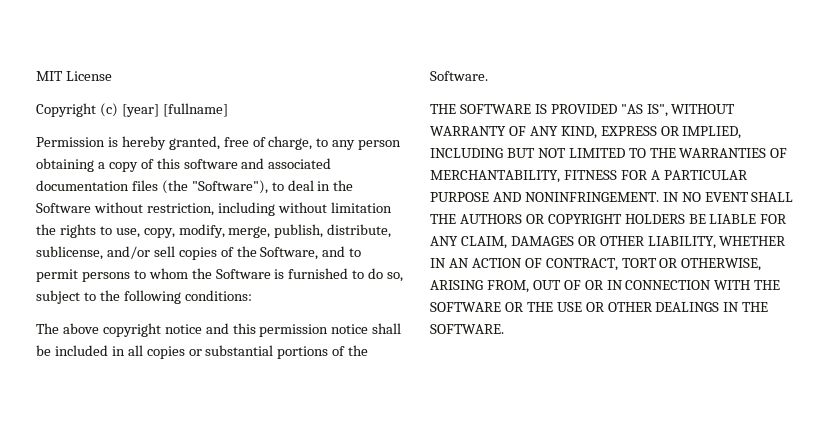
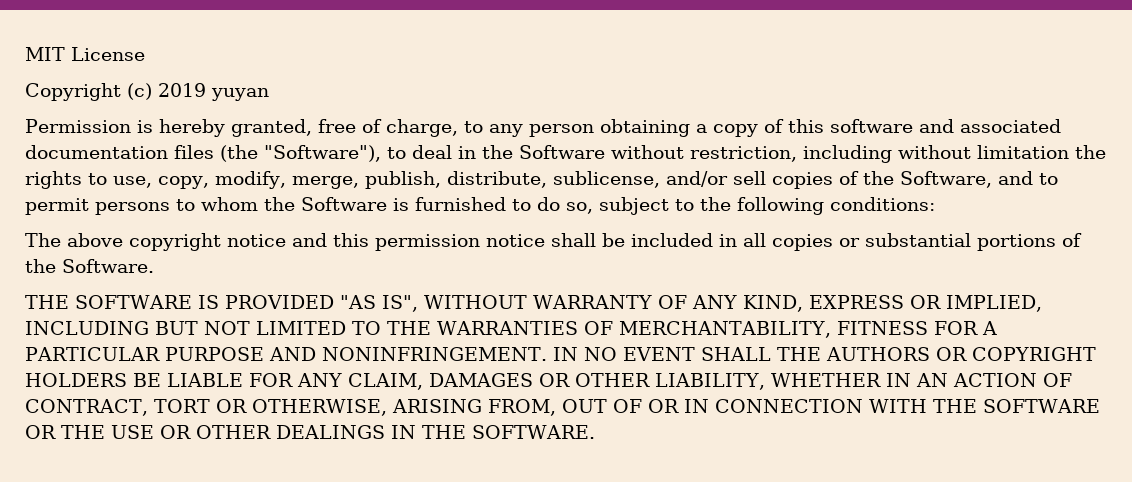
- Copyright (c) [year] [fullname]
+ Copyright (c) 2019 yuyan

